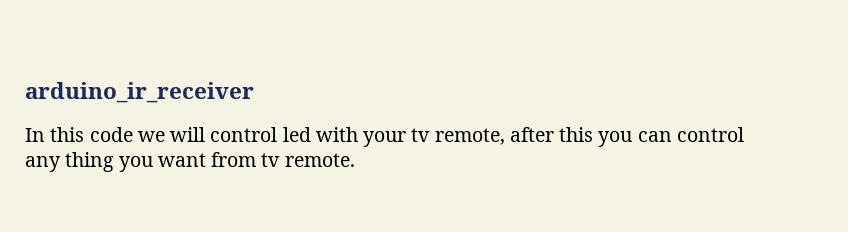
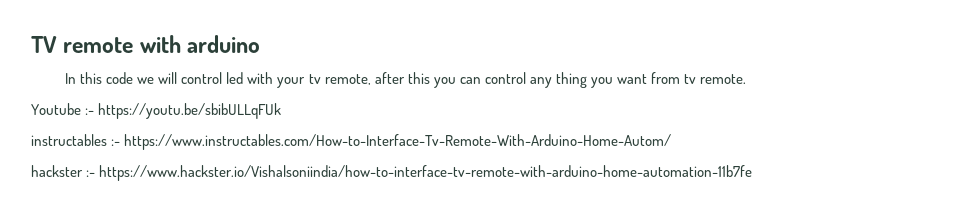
- arduino_ir_receiver
+ TV remote with arduino
+ Youtube :- https://youtu.be/sbibULLqFUk
+ instructables :- https://www.instructables.com/How-to-Interface-Tv-Remote-With-Arduino-Home-Autom/
+ hackster :- https://www.hackster.io/Vishalsoniindia/how-to-interface-tv-remote-with-arduino-home-automation-11b7fe

